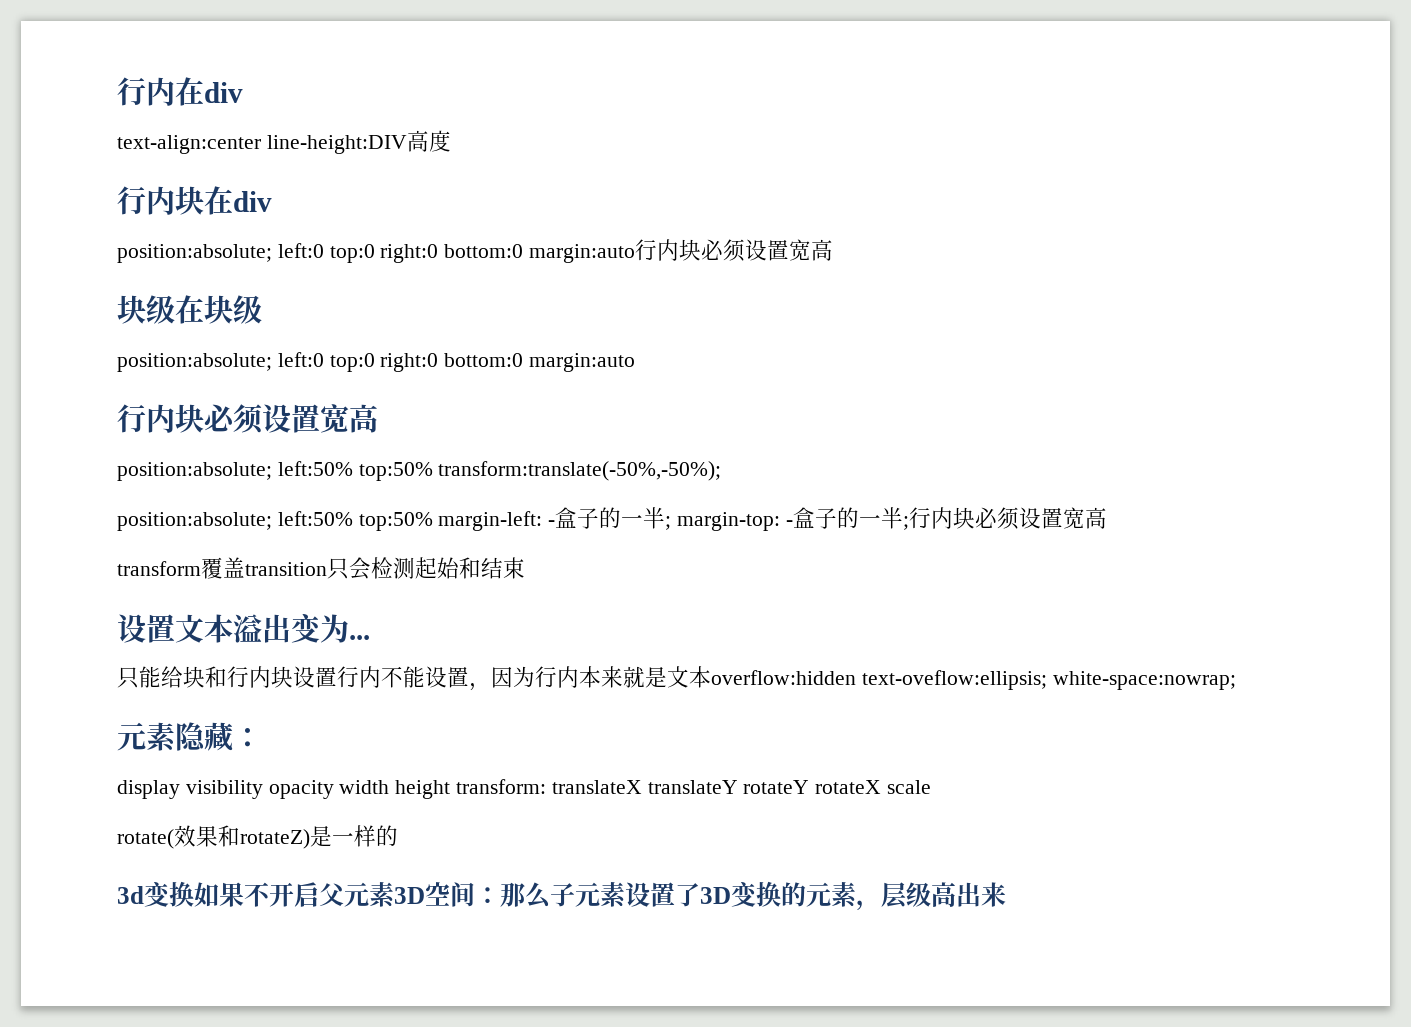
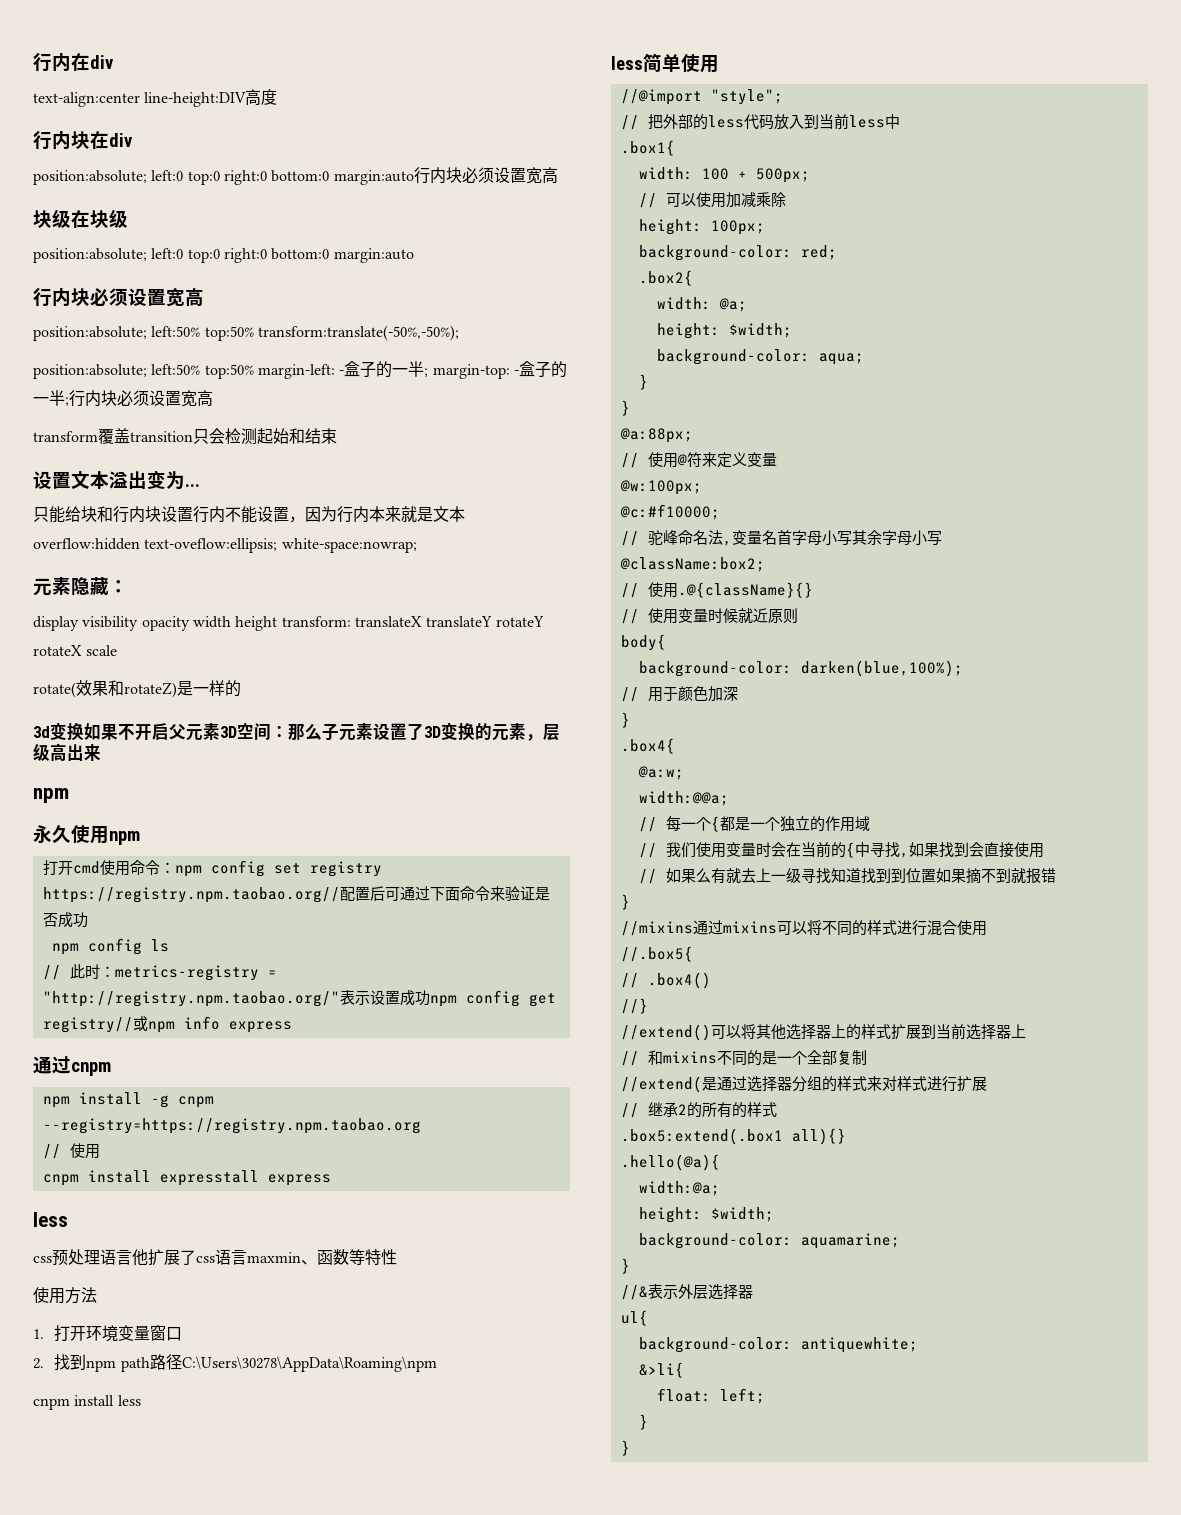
  3d变换如果不开启父元素3D空间：那么子元素设置了3D变换的元素，层级高出来
+ npm
+ 永久使用npm
+ 打开cmd使用命令：npm config set registry https://registry.npm.taobao.org//配置后可通过下面命令来验证是否成功
+ npm config ls
+ // 此时：metrics-registry = "http://registry.npm.taobao.org/"表示设置成功npm config get registry//或npm info express
+ 通过cnpm
+ npm install -g cnpm --registry=https://registry.npm.taobao.org
+ // 使用
+ cnpm install expresstall express
+ less
+ css预处理语言他扩展了css语言maxmin、函数等特性
+ 使用方法
+ 1.打开环境变量窗口
+ 2.找到npm path路径C:\Users\30278\AppData\Roaming\npm
+ cnpm install less
+ less简单使用
+ //@import "style";
+ // 把外部的less代码放入到当前less中
+ .box1{
+ width: 100 + 500px;
+ // 可以使用加减乘除
+ height: 100px;
+ background-color: red;
+ .box2{
+ width: @a;
+ height: $width;
+ background-color: aqua;
+ }
+ }
+ @a:88px;
+ // 使用@符来定义变量
+ @w:100px;
+ @c:#f10000;
+ // 驼峰命名法,变量名首字母小写其余字母小写
+ @className:box2;
+ // 使用.@{className}{}
+ // 使用变量时候就近原则
+ body{
+ background-color: darken(blue,100%);
+ // 用于颜色加深
+ }
+ .box4{
+ @a:w;
+ width:@@a;
+ // 每一个{都是一个独立的作用域
+ // 我们使用变量时会在当前的{中寻找,如果找到会直接使用
+ // 如果么有就去上一级寻找知道找到到位置如果摘不到就报错
+ }
+ //mixins通过mixins可以将不同的样式进行混合使用
+ //.box5{
+ // .box4()
+ //}
+ //extend()可以将其他选择器上的样式扩展到当前选择器上
+ // 和mixins不同的是一个全部复制
+ //extend(是通过选择器分组的样式来对样式进行扩展
+ // 继承2的所有的样式
+ .box5:extend(.box1 all){}
+ .hello(@a){
+ width:@a;
+ height: $width;
+ background-color: aquamarine;
+ }
+ //&表示外层选择器
+ ul{
+ background-color: antiquewhite;
+ &>li{
+ float: left;
+ }
+ }

